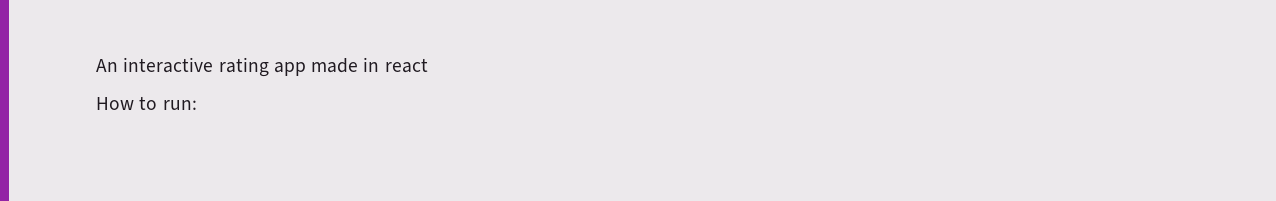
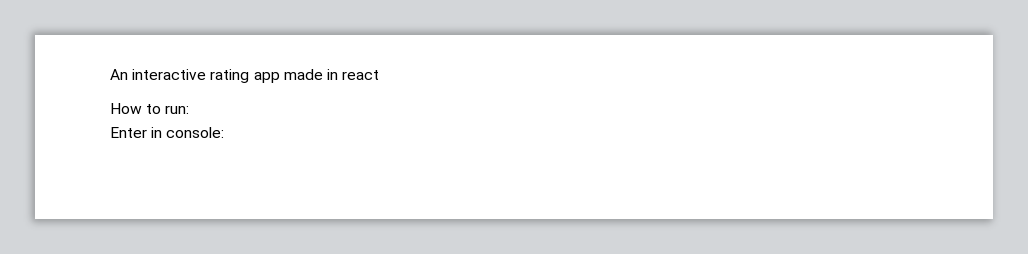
+ Enter in console:

